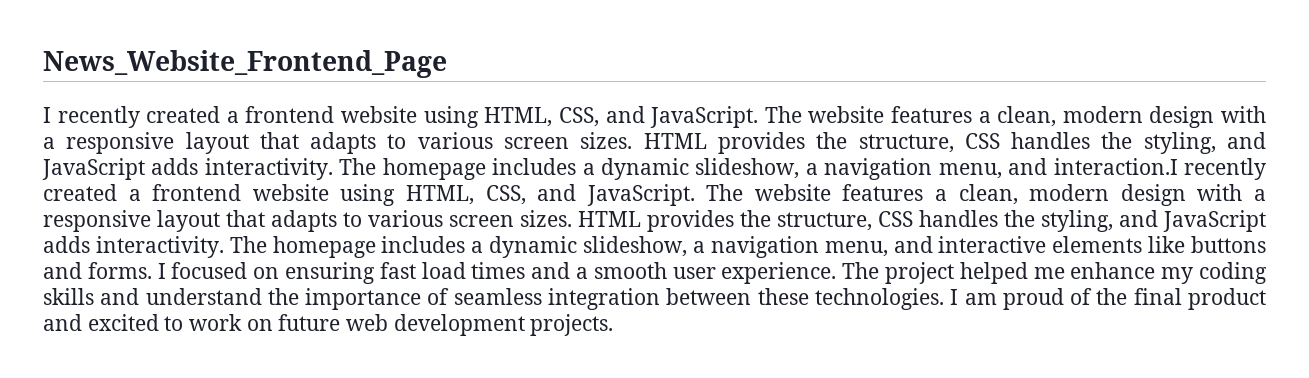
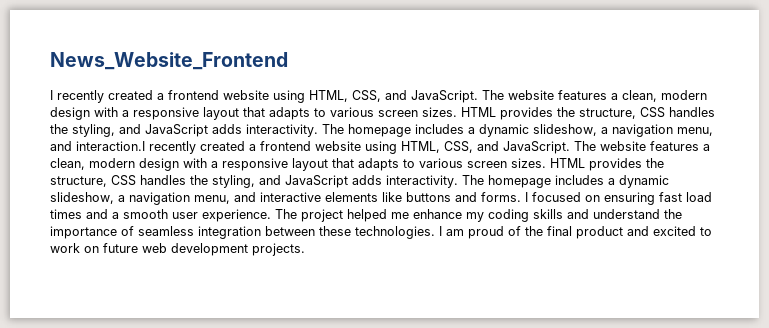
- News_Website_Frontend_Page
+ News_Website_Frontend

